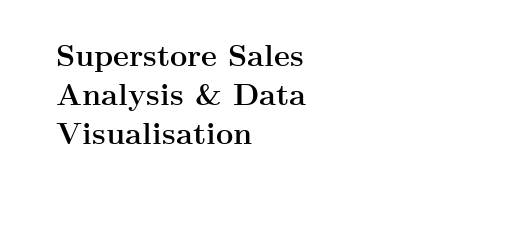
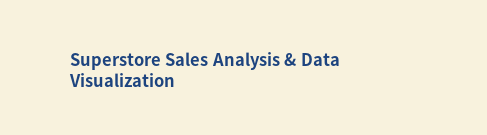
- Superstore Sales Analysis & Data Visualisation
+ Superstore Sales Analysis & Data Visualization

